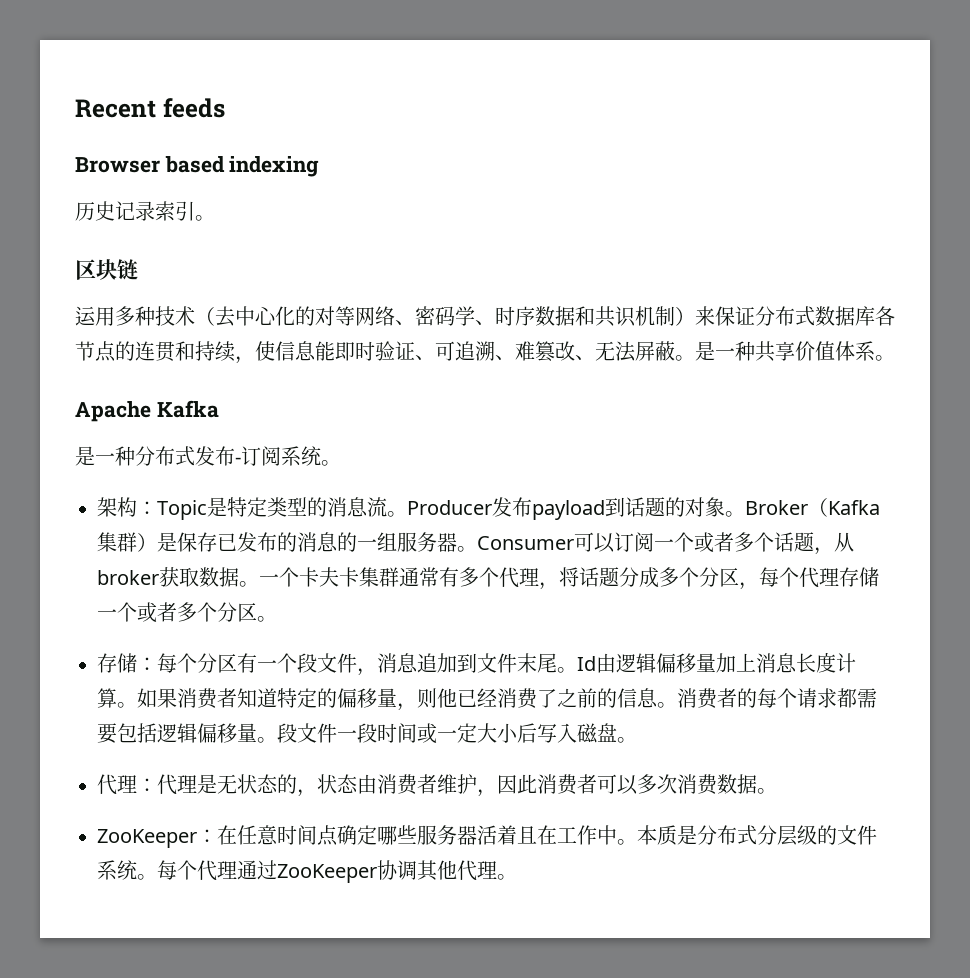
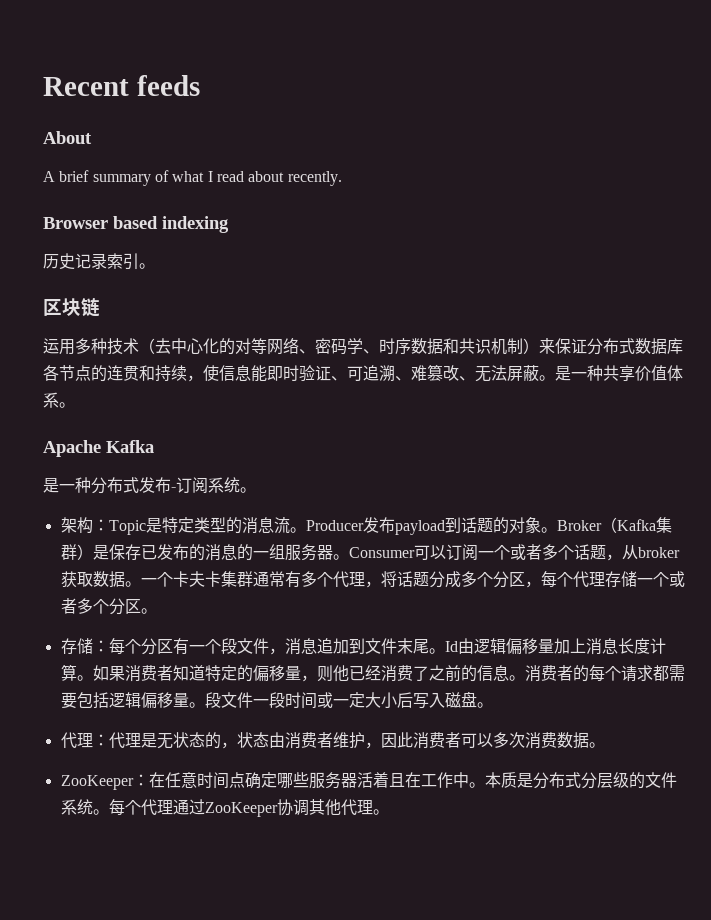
+ About
+ A brief summary of what I read about recently.

